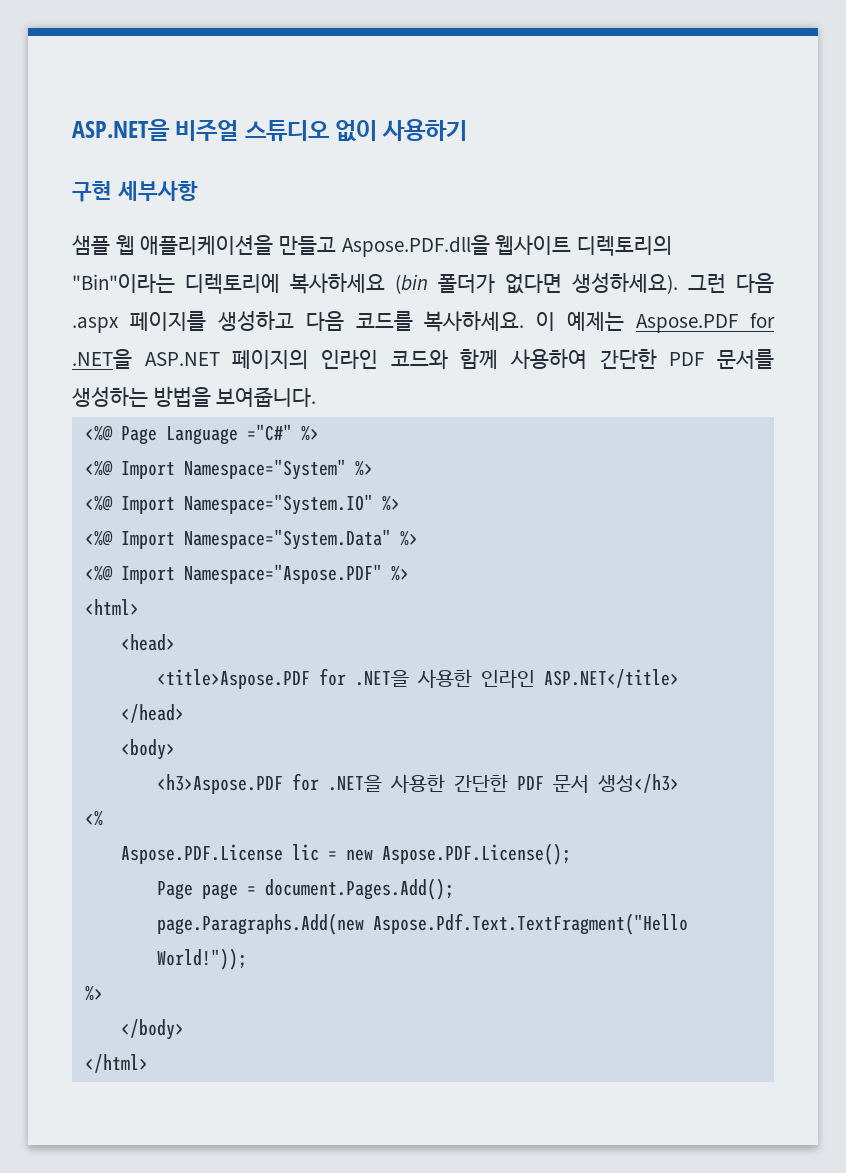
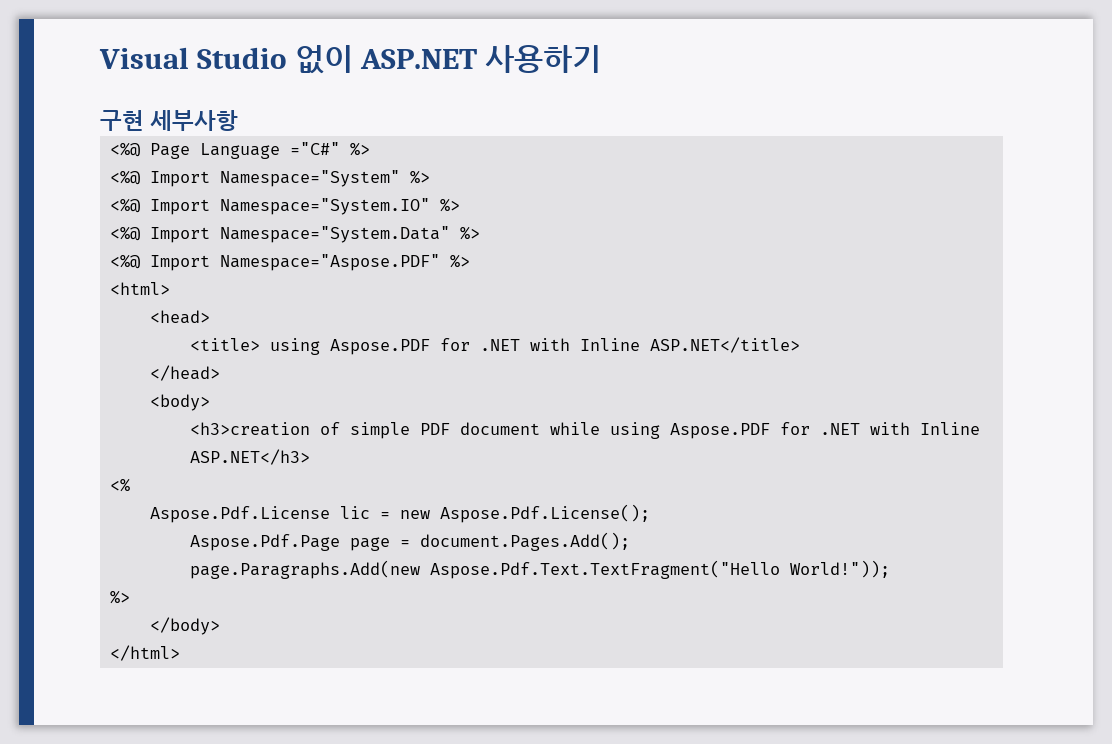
- ASP.NET을 비주얼 스튜디오 없이 사용하기
+ Visual Studio 없이 ASP.NET 사용하기
- 샘플 웹 애플리케이션을 만들고 Aspose.PDF.dll을 웹사이트 디렉토리의 "Bin"이라는 디렉토리에 복사하세요 (bin 폴더가 없다면 생성하세요). 그런 다음 .aspx 페이지를 생성하고 다음 코드를 복사하세요. 이 예제는 Aspose.PDF for .NET을 ASP.NET 페이지의 인라인 코드와 함께 사용하여 간단한 PDF 문서를 생성하는 방법을 보여줍니다.
- <title>Aspose.PDF for .NET을 사용한 인라인 ASP.NET</title>
+ <title> using Aspose.PDF for .NET with Inline ASP.NET</title>
  </head>
  <body>
- <h3>Aspose.PDF for .NET을 사용한 간단한 PDF 문서 생성</h3>
+ <h3>creation of simple PDF document while using Aspose.PDF for .NET with Inline ASP.NET</h3>
- Aspose.PDF.License lic = new Aspose.PDF.License();
- Page page = document.Pages.Add();
+ Aspose.Pdf.License lic = new Aspose.Pdf.License();
+ Aspose.Pdf.Page page = document.Pages.Add();

